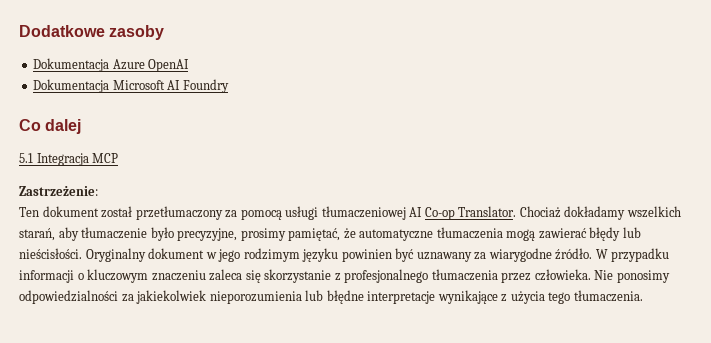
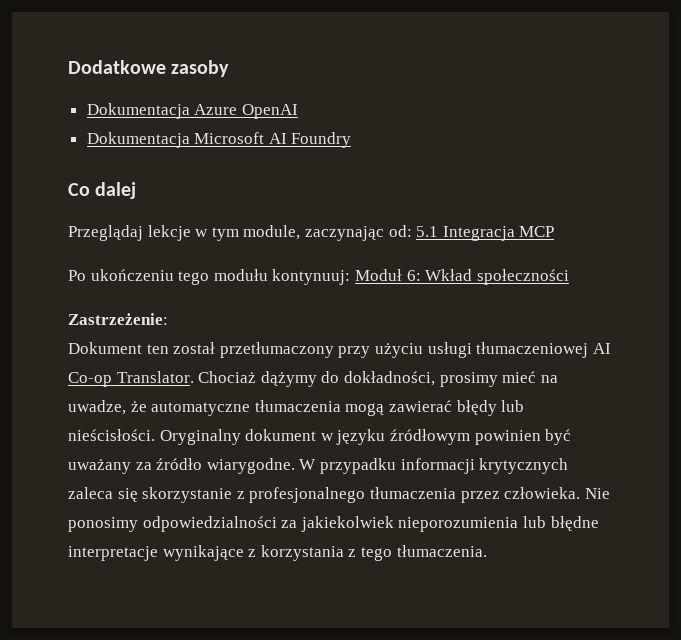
- 5.1 Integracja MCP
+ Przeglądaj lekcje w tym module, zaczynając od: 5.1 Integracja MCP
+ Po ukończeniu tego modułu kontynuuj: Moduł 6: Wkład społeczności
  Zastrzeżenie:
- Ten dokument został przetłumaczony za pomocą usługi tłumaczeniowej AI Co-op Translator.
+ Dokument ten został przetłumaczony przy użyciu usługi tłumaczeniowej AI Co-op Translator.
- Chociaż dokładamy wszelkich starań, aby tłumaczenie było precyzyjne, prosimy pamiętać, że automatyczne tłumaczenia mogą zawierać błędy lub nieścisłości.
+ Chociaż dążymy do dokładności, prosimy mieć na uwadze, że automatyczne tłumaczenia mogą zawierać błędy lub nieścisłości.
- Oryginalny dokument w jego rodzimym języku powinien być uznawany za wiarygodne źródło. W przypadku informacji o kluczowym znaczeniu zaleca się skorzystanie z profesjonalnego tłumaczenia przez człowieka.
+ Oryginalny dokument w języku źródłowym powinien być uważany za źródło wiarygodne. W przypadku informacji krytycznych zaleca się skorzystanie z profesjonalnego tłumaczenia przez człowieka.
- Nie ponosimy odpowiedzialności za jakiekolwiek nieporozumienia lub błędne interpretacje wynikające z użycia tego tłumaczenia.
+ Nie ponosimy odpowiedzialności za jakiekolwiek nieporozumienia lub błędne interpretacje wynikające z korzystania z tego tłumaczenia.

